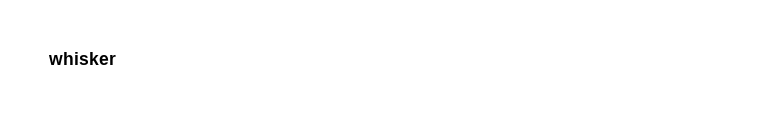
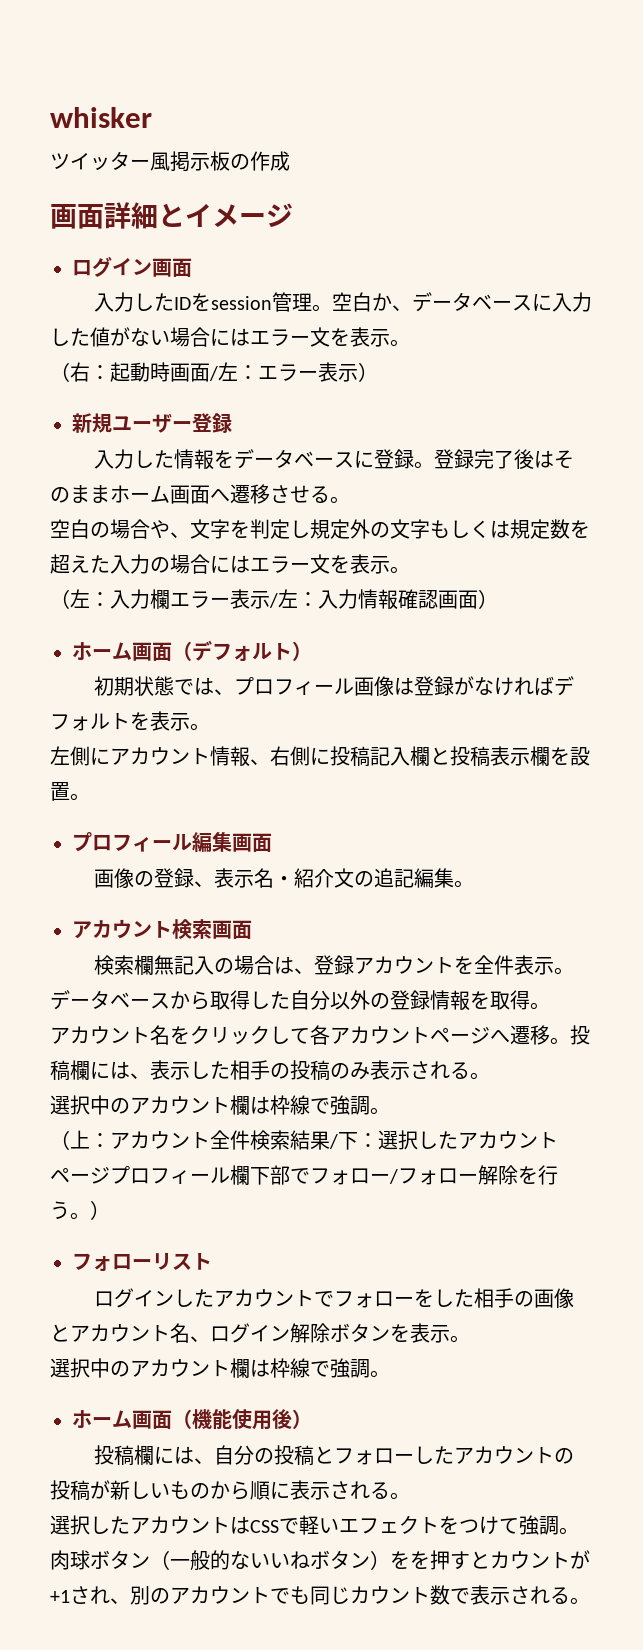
+ ツイッター風掲示板の作成
+ 画面詳細とイメージ
+ ログイン画面
+ 入力したIDをsession管理。空白か、データベースに入力した値がない場合にはエラー文を表示。
+ （右：起動時画面/左：エラー表示）
+ 新規ユーザー登録
+ 入力した情報をデータベースに登録。登録完了後はそのままホーム画面へ遷移させる。
+ 空白の場合や、文字を判定し規定外の文字もしくは規定数を超えた入力の場合にはエラー文を表示。
+ （左：入力欄エラー表示/左：入力情報確認画面）
+ ホーム画面（デフォルト）
+ 初期状態では、プロフィール画像は登録がなければデフォルトを表示。
+ 左側にアカウント情報、右側に投稿記入欄と投稿表示欄を設置。
+ プロフィール編集画面
+ 画像の登録、表示名・紹介文の追記編集。
+ アカウント検索画面
+ 検索欄無記入の場合は、登録アカウントを全件表示。データベースから取得した自分以外の登録情報を取得。
+ アカウント名をクリックして各アカウントページへ遷移。投稿欄には、表示した相手の投稿のみ表示される。
+ 選択中のアカウント欄は枠線で強調。
+ （上：アカウント全件検索結果/下：選択したアカウントページプロフィール欄下部でフォロー/フォロー解除を行う。）
+ フォローリスト
+ ログインしたアカウントでフォローをした相手の画像とアカウント名、ログイン解除ボタンを表示。
+ 選択中のアカウント欄は枠線で強調。
+ ホーム画面（機能使用後）
+ 投稿欄には、自分の投稿とフォローしたアカウントの投稿が新しいものから順に表示される。
+ 選択したアカウントはCSSで軽いエフェクトをつけて強調。肉球ボタン（一般的ないいねボタン）をを押すとカウントが+1され、別のアカウントでも同じカウント数で表示される。

